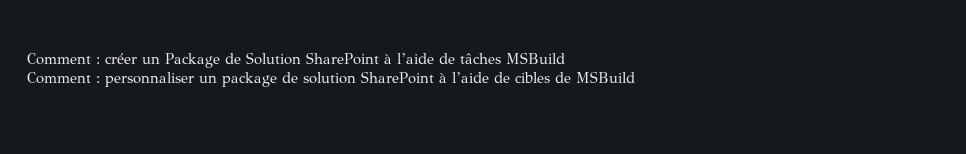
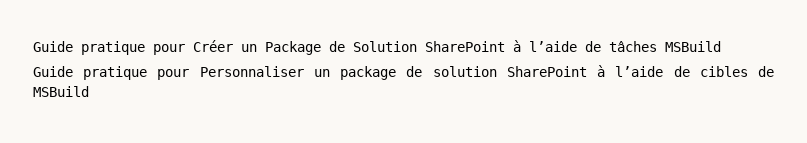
- Comment : créer un Package de Solution SharePoint à l’aide de tâches MSBuild
+ Guide pratique pour Créer un Package de Solution SharePoint à l’aide de tâches MSBuild
- Comment : personnaliser un package de solution SharePoint à l’aide de cibles de MSBuild
+ Guide pratique pour Personnaliser un package de solution SharePoint à l’aide de cibles de MSBuild

